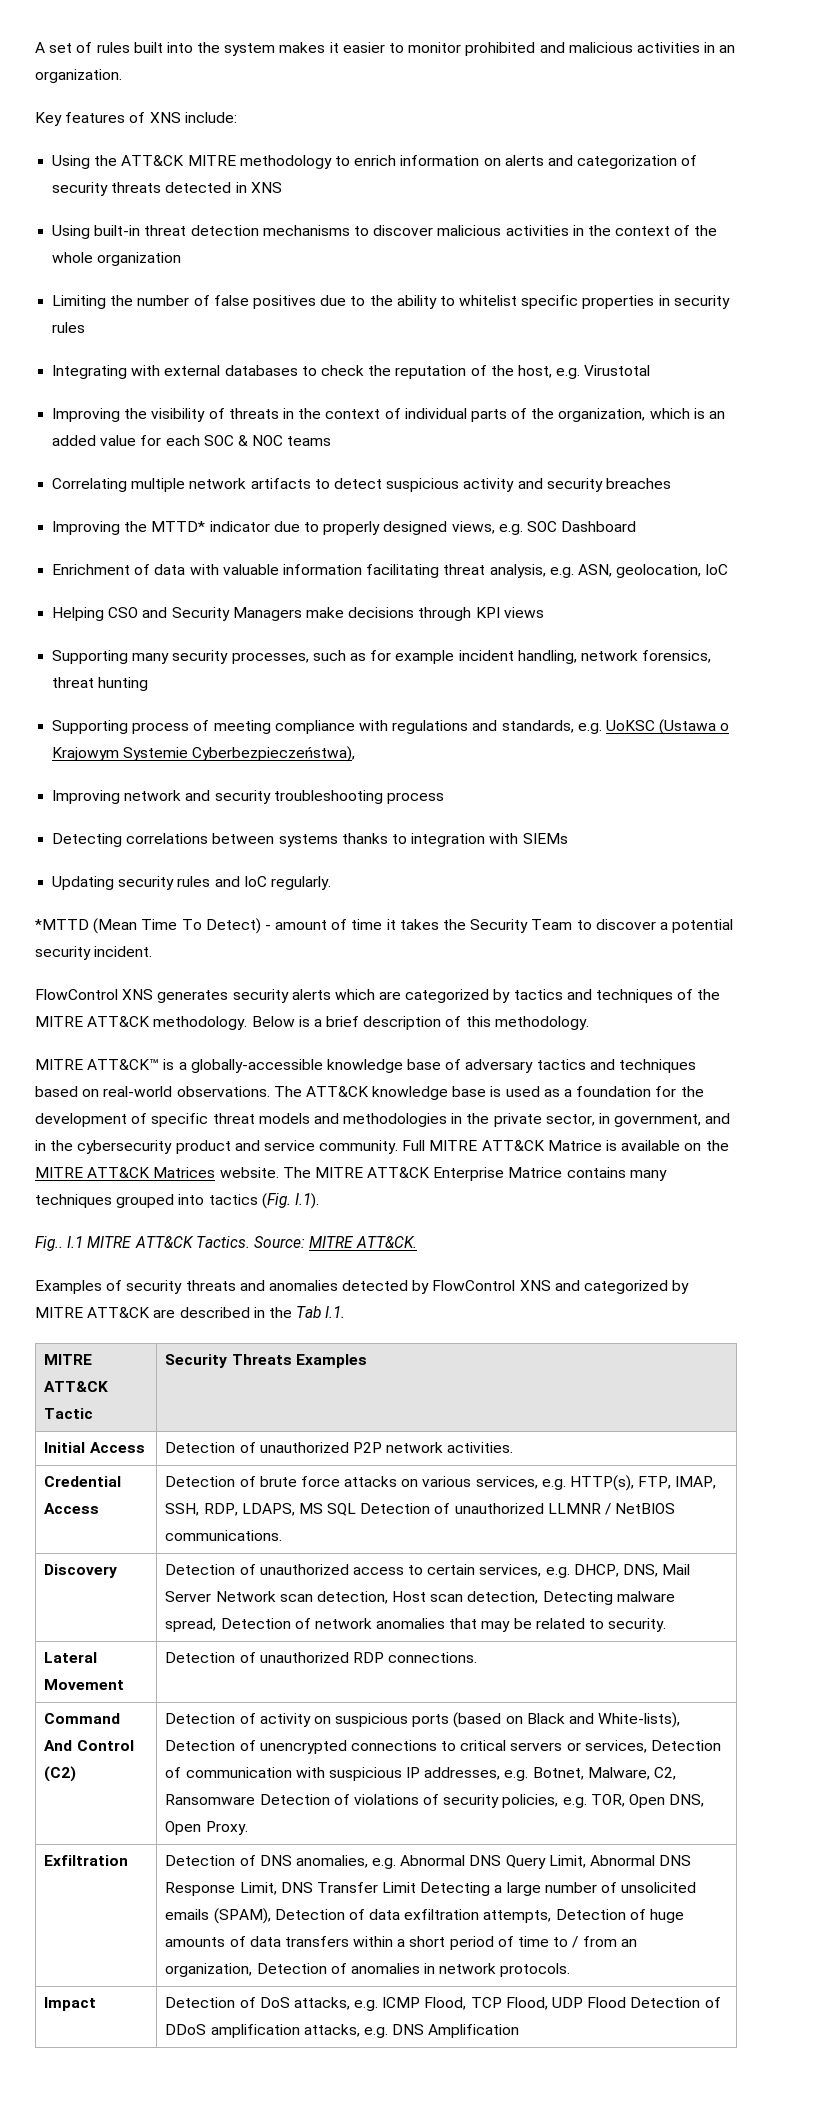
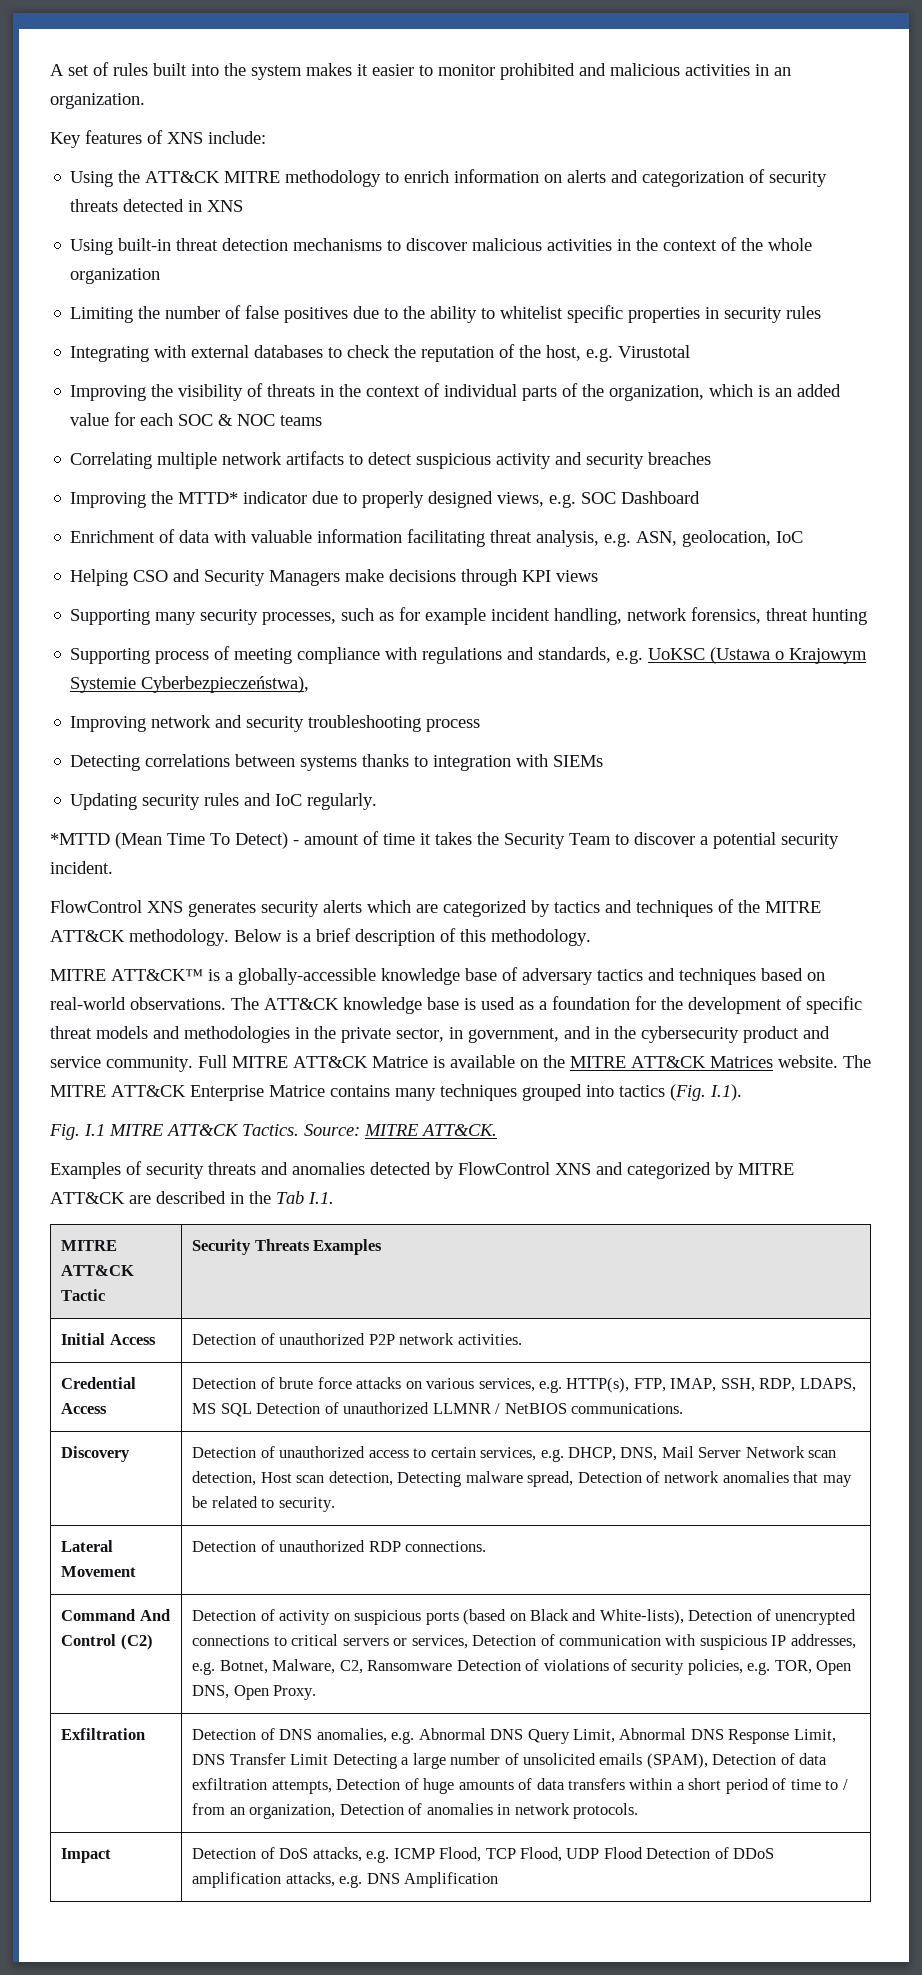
- Fig.. I.1 MITRE ATT&CK Tactics.
+ Fig. I.1 MITRE ATT&CK Tactics.

